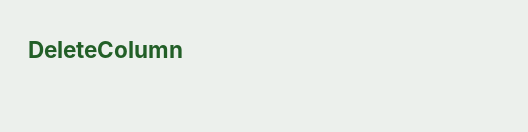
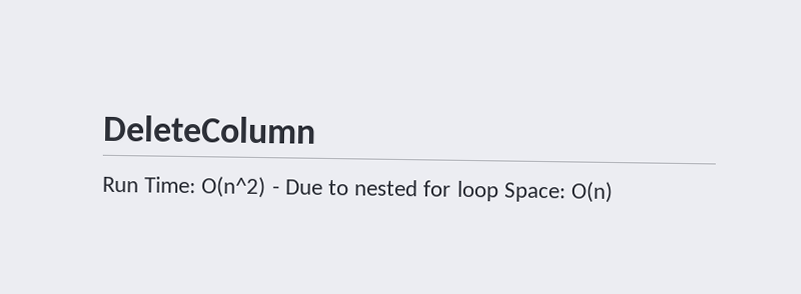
+ Run Time: O(n^2) - Due to nested for loop Space: O(n)

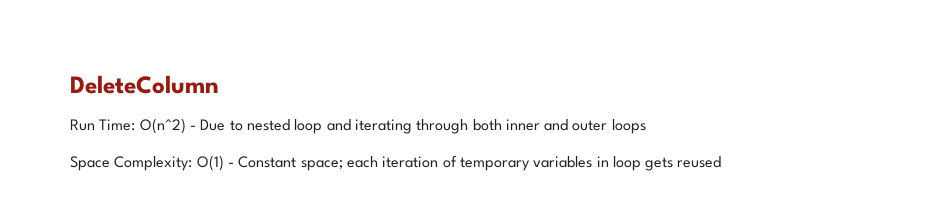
- Run Time: O(n^2) - Due to nested for loop Space: O(n)
+ Run Time: O(n^2) - Due to nested loop and iterating through both inner and outer loops
+ Space Complexity: O(1) - Constant space; each iteration of temporary variables in loop gets reused

